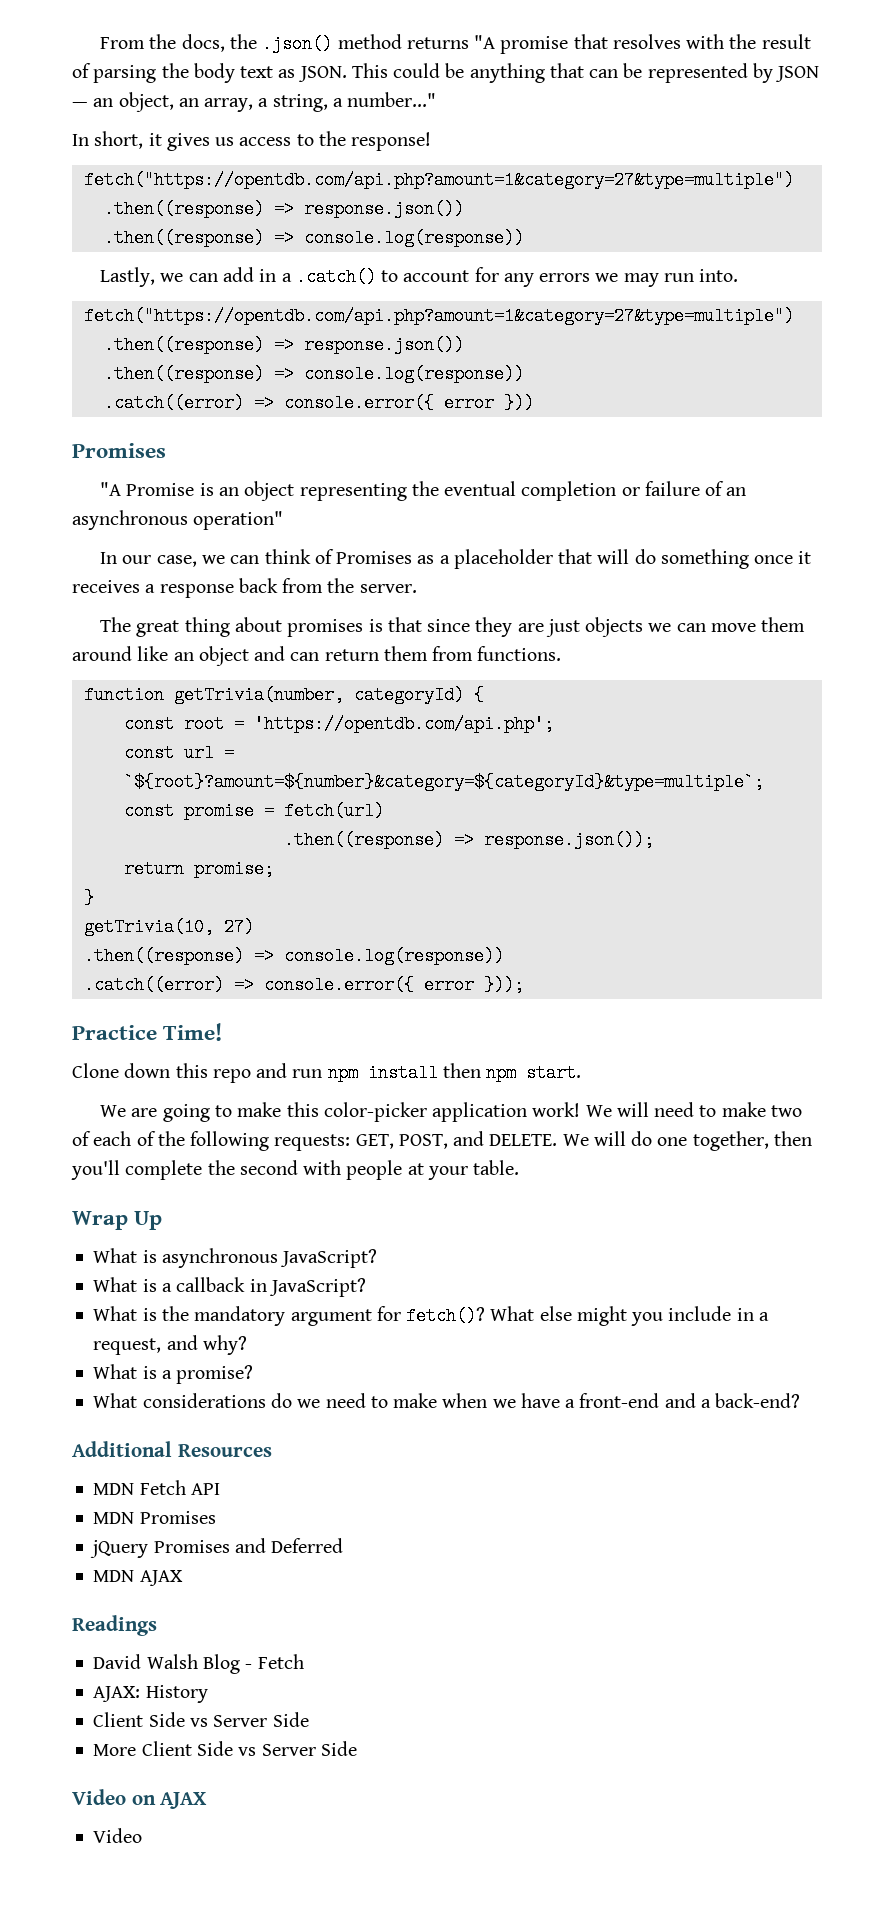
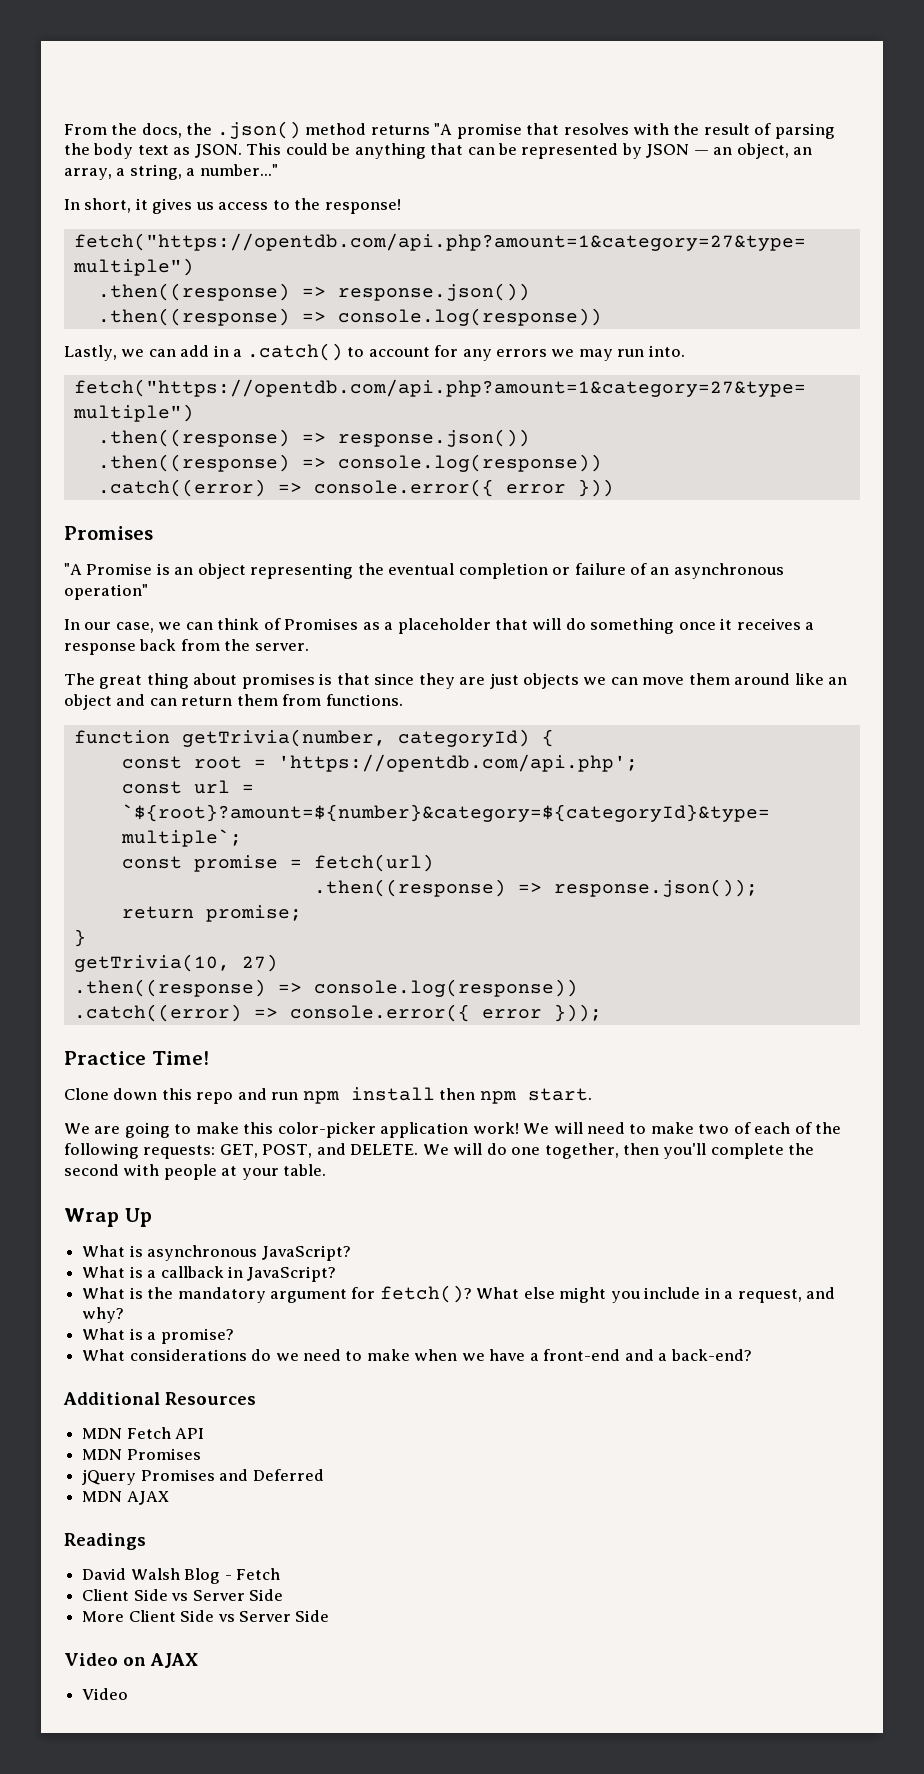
- AJAX: History

